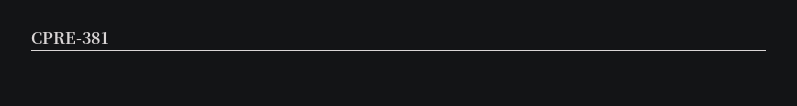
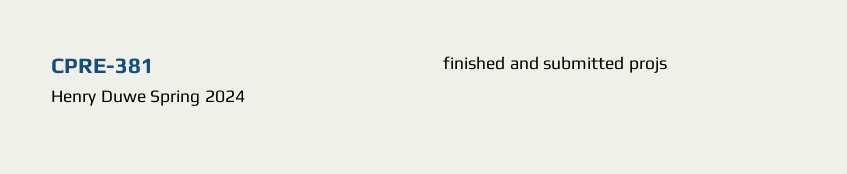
+ Henry Duwe Spring 2024
+ finished and submitted projs

